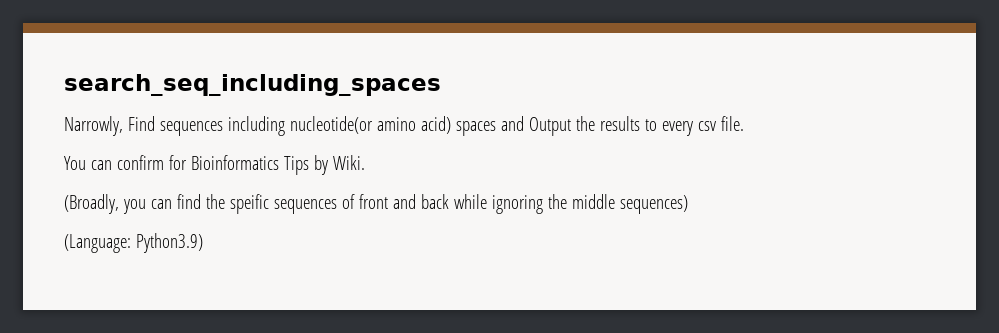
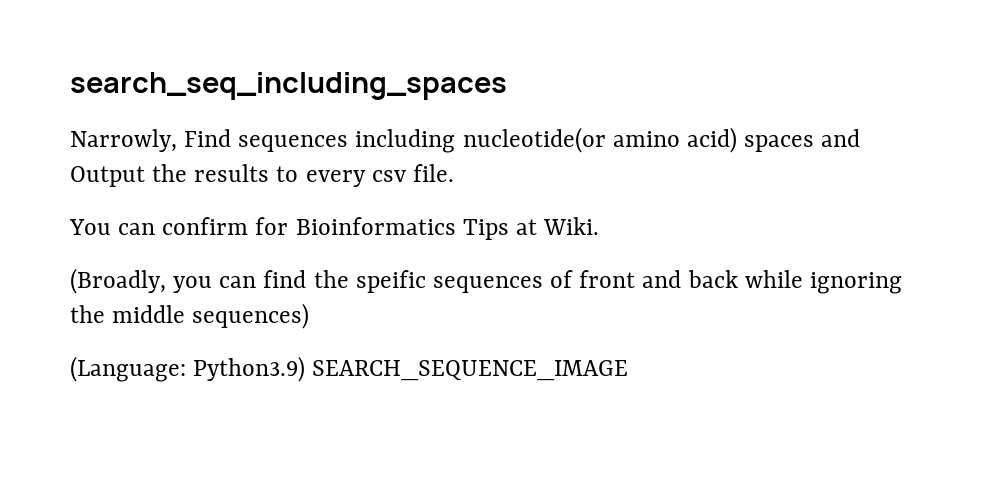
- You can confirm for Bioinformatics Tips by Wiki.
+ You can confirm for Bioinformatics Tips at Wiki.
- (Language: Python3.9)
+ (Language: Python3.9) SEARCH_SEQUENCE_IMAGE

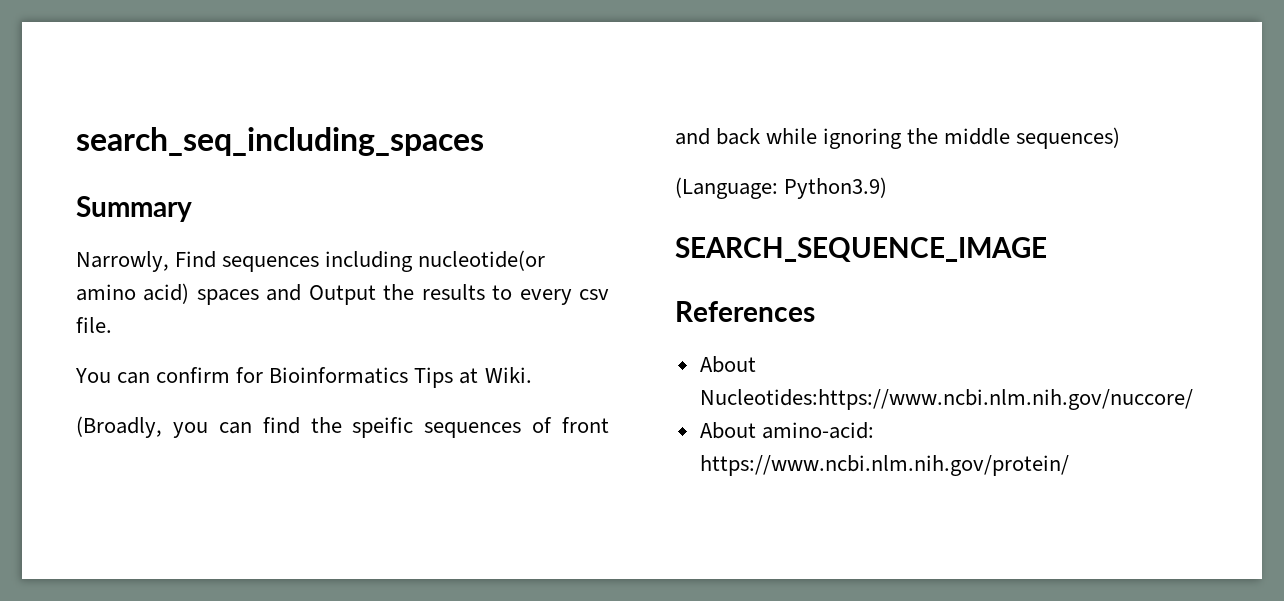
+ Summary
- (Language: Python3.9) SEARCH_SEQUENCE_IMAGE
+ (Language: Python3.9)
+ SEARCH_SEQUENCE_IMAGE
+ References
+ About Nucleotides:https://www.ncbi.nlm.nih.gov/nuccore/
+ About amino-acid: https://www.ncbi.nlm.nih.gov/protein/

